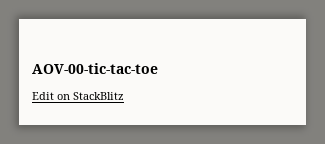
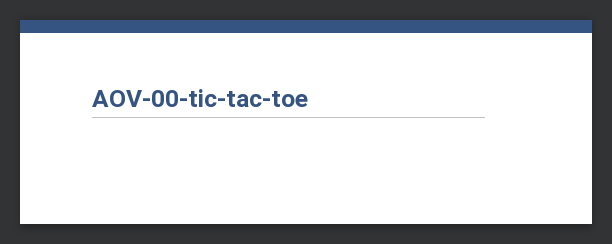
- Edit on StackBlitz

